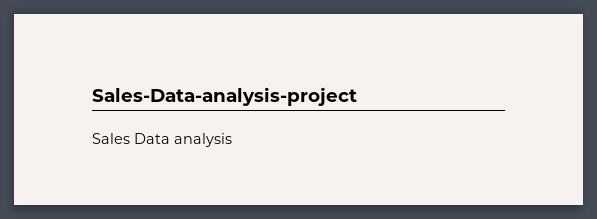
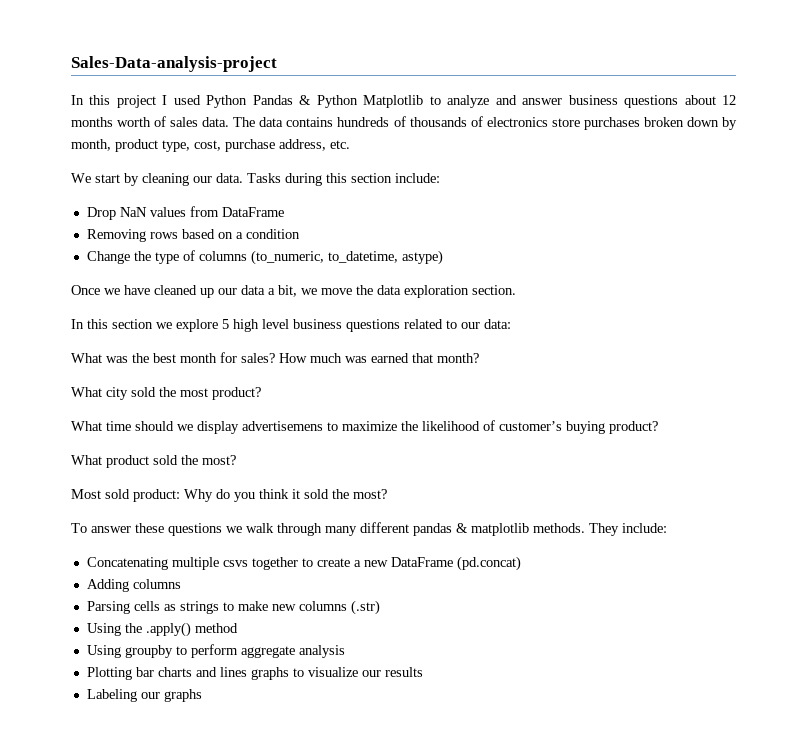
- Sales Data analysis
+ In this project I used Python Pandas & Python Matplotlib to analyze and answer business questions about 12 months worth of sales data. The data contains hundreds of thousands of electronics store purchases broken down by month, product type, cost, purchase address, etc.
+ We start by cleaning our data. Tasks during this section include:
+ Drop NaN values from DataFrame
+ Removing rows based on a condition
+ Change the type of columns (to_numeric, to_datetime, astype)
+ Once we have cleaned up our data a bit, we move the data exploration section.
+ In this section we explore 5 high level business questions related to our data:
+ What was the best month for sales? How much was earned that month?
+ What city sold the most product?
+ What time should we display advertisemens to maximize the likelihood of customer’s buying product?
+ What product sold the most?
+ Most sold product: Why do you think it sold the most?
+ To answer these questions we walk through many different pandas & matplotlib methods. They include:
+ Concatenating multiple csvs together to create a new DataFrame (pd.concat)
+ Adding columns
+ Parsing cells as strings to make new columns (.str)
+ Using the .apply() method
+ Using groupby to perform aggregate analysis
+ Plotting bar charts and lines graphs to visualize our results
+ Labeling our graphs

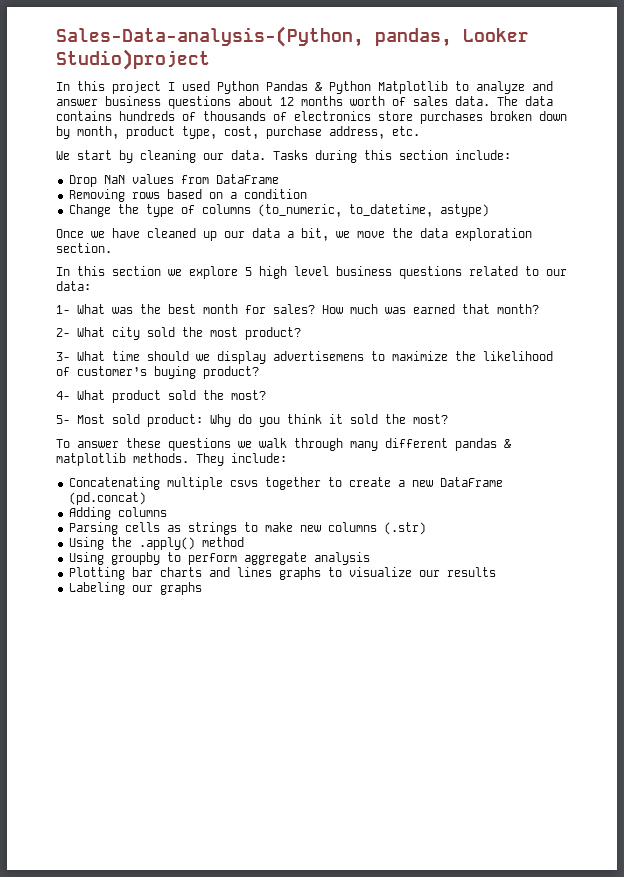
- Sales-Data-analysis-project
+ Sales-Data-analysis-(Python, pandas, Looker Studio)project
- What was the best month for sales?
+ 1- What was the best month for sales?
- What city sold the most product?
+ 2- What city sold the most product?
- What time should we display advertisemens to maximize the likelihood of customer’s buying product?
+ 3- What time should we display advertisemens to maximize the likelihood of customer’s buying product?
- What product sold the most?
+ 4- What product sold the most?
- Most sold product: Why do you think it sold the most?
+ 5- Most sold product: Why do you think it sold the most?

